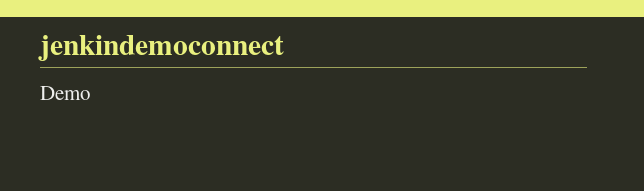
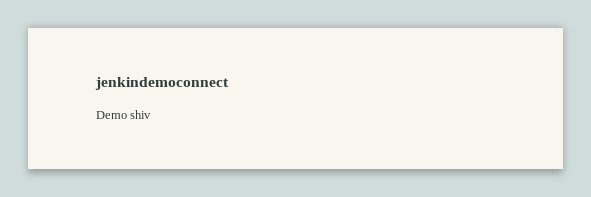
- Demo
+ Demo shiv

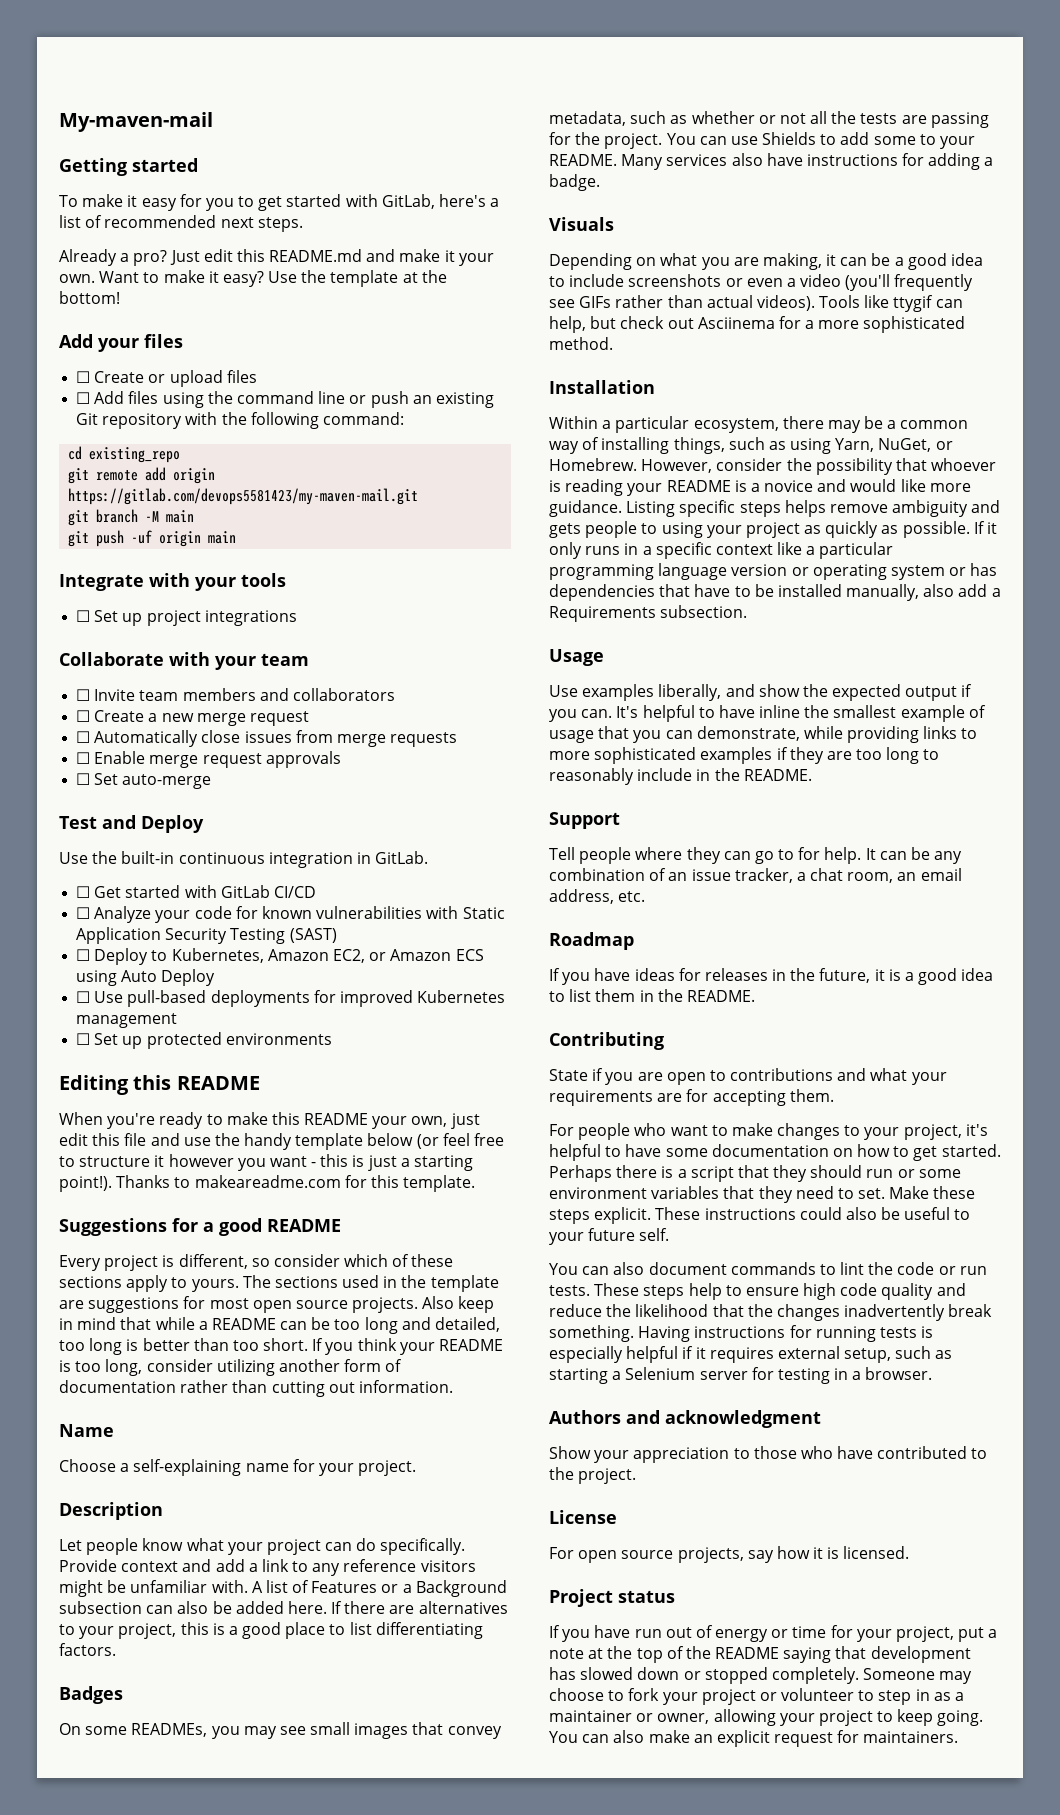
- jenkindemoconnect
- Demo shiv
+ My-maven-mail
+ Getting started
+ To make it easy for you to get started with GitLab, here's a list of recommended next steps.
+ Already a pro? Just edit this README.md and make it your own. Want to make it easy? Use the template at the bottom!
+ Add your files
+ ☐ Create or upload files
+ ☐ Add files using the command line or push an existing Git repository with the following command:
+ cd existing_repo
+ git remote add origin https://gitlab.com/devops5581423/my-maven-mail.git
+ git branch -M main
+ git push -uf origin main
+ Integrate with your tools
+ ☐ Set up project integrations
+ Collaborate with your team
+ ☐ Invite team members and collaborators
+ ☐ Create a new merge request
+ ☐ Automatically close issues from merge requests
+ ☐ Enable merge request approvals
+ ☐ Set auto-merge
+ Test and Deploy
+ Use the built-in continuous integration in GitLab.
+ ☐ Get started with GitLab CI/CD
+ ☐ Analyze your code for known vulnerabilities with Static Application Security Testing (SAST)
+ ☐ Deploy to Kubernetes, Amazon EC2, or Amazon ECS using Auto Deploy
+ ☐ Use pull-based deployments for improved Kubernetes management
+ ☐ Set up protected environments
+ Editing this README
+ When you're ready to make this README your own, just edit this file and use the handy template below (or feel free to structure it however you want - this is just a starting point!). Thanks to makeareadme.com for this template.
+ Suggestions for a good README
+ Every project is different, so consider which of these sections apply to yours. The sections used in the template are suggestions for most open source projects. Also keep in mind that while a README can be too long and detailed, too long is better than too short. If you think your README is too long, consider utilizing another form of documentation rather than cutting out information.
+ Name
+ Choose a self-explaining name for your project.
+ Description
+ Let people know what your project can do specifically. Provide context and add a link to any reference visitors might be unfamiliar with. A list of Features or a Background subsection can also be added here. If there are alternatives to your project, this is a good place to list differentiating factors.
+ Badges
+ On some READMEs, you may see small images that convey metadata, such as whether or not all the tests are passing for the project. You can use Shields to add some to your README. Many services also have instructions for adding a badge.
+ Visuals
+ Depending on what you are making, it can be a good idea to include screenshots or even a video (you'll frequently see GIFs rather than actual videos). Tools like ttygif can help, but check out Asciinema for a more sophisticated method.
+ Installation
+ Within a particular ecosystem, there may be a common way of installing things, such as using Yarn, NuGet, or Homebrew. However, consider the possibility that whoever is reading your README is a novice and would like more guidance. Listing specific steps helps remove ambiguity and gets people to using your project as quickly as possible. If it only runs in a specific context like a particular programming language version or operating system or has dependencies that have to be installed manually, also add a Requirements subsection.
+ Usage
+ Use examples liberally, and show the expected output if you can. It's helpful to have inline the smallest example of usage that you can demonstrate, while providing links to more sophisticated examples if they are too long to reasonably include in the README.
+ Support
+ Tell people where they can go to for help. It can be any combination of an issue tracker, a chat room, an email address, etc.
+ Roadmap
+ If you have ideas for releases in the future, it is a good idea to list them in the README.
+ Contributing
+ State if you are open to contributions and what your requirements are for accepting them.
+ For people who want to make changes to your project, it's helpful to have some documentation on how to get started. Perhaps there is a script that they should run or some environment variables that they need to set. Make these steps explicit. These instructions could also be useful to your future self.
+ You can also document commands to lint the code or run tests. These steps help to ensure high code quality and reduce the likelihood that the changes inadvertently break something. Having instructions for running tests is especially helpful if it requires external setup, such as starting a Selenium server for testing in a browser.
+ Authors and acknowledgment
+ Show your appreciation to those who have contributed to the project.
+ License
+ For open source projects, say how it is licensed.
+ Project status
+ If you have run out of energy or time for your project, put a note at the top of the README saying that development has slowed down or stopped completely. Someone may choose to fork your project or volunteer to step in as a maintainer or owner, allowing your project to keep going. You can also make an explicit request for maintainers.

